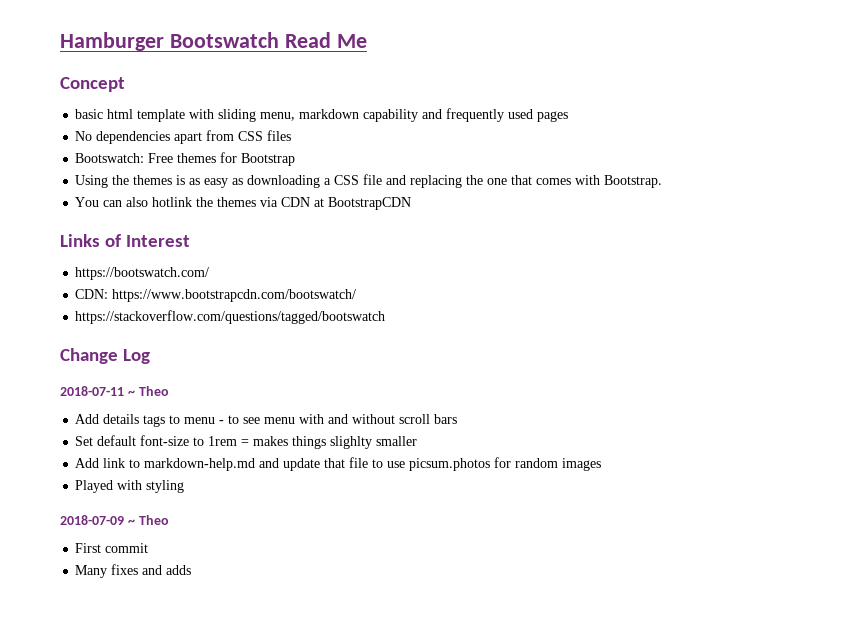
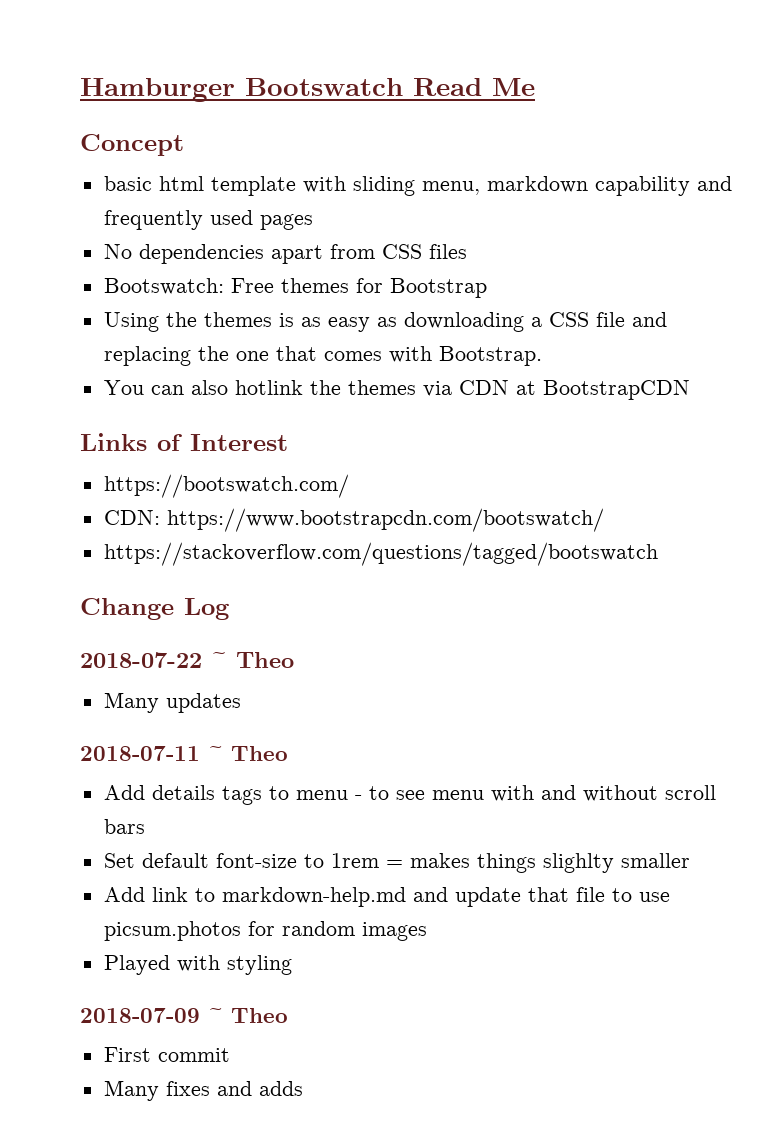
+ 2018-07-22 ~ Theo
+ Many updates

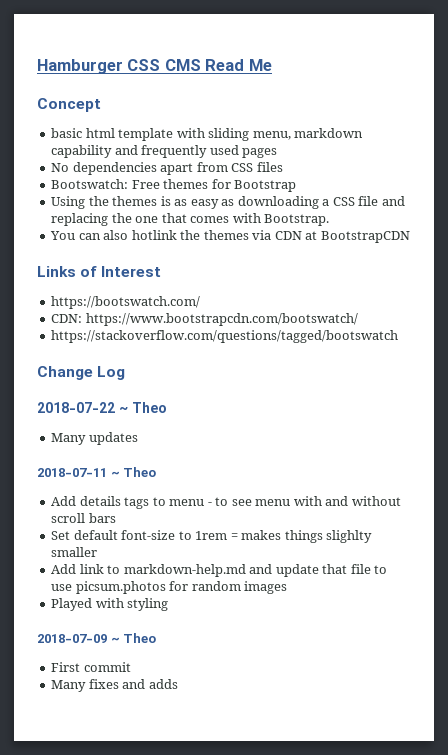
- Hamburger Bootswatch Read Me
+ Hamburger CSS CMS Read Me

